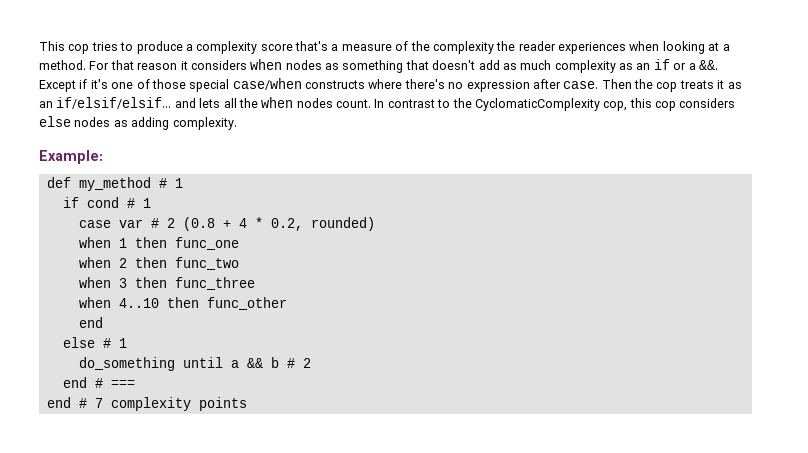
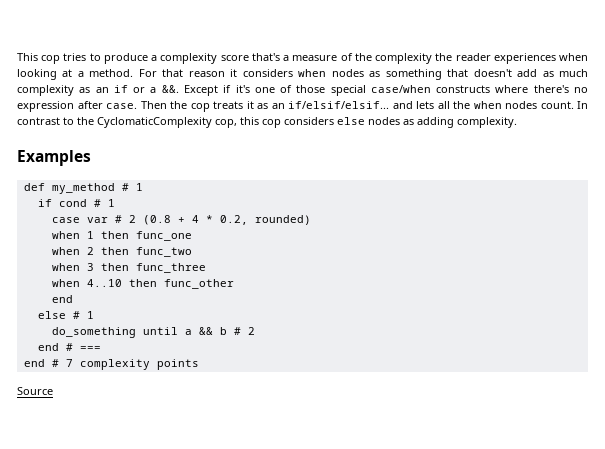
- Example:
+ Examples
+ Source

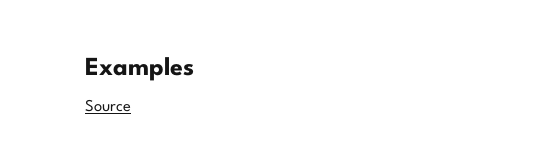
- This cop tries to produce a complexity score that's a measure of the complexity the reader experiences when looking at a method. For that reason it considers when nodes as something that doesn't add as much complexity as an if or a &&. Except if it's one of those special case/when constructs where there's no expression after case. Then the cop treats it as an if/elsif/elsif... and lets all the when nodes count. In contrast to the CyclomaticComplexity cop, this cop considers else nodes as adding complexity.
  Examples
- def my_method # 1
- if cond # 1
- case var # 2 (0.8 + 4 * 0.2, rounded)
- when 1 then func_one
- when 2 then func_two
- when 3 then func_three
- when 4..10 then func_other
- end
- else # 1
- do_something until a && b # 2
- end # ===
- end # 7 complexity points

